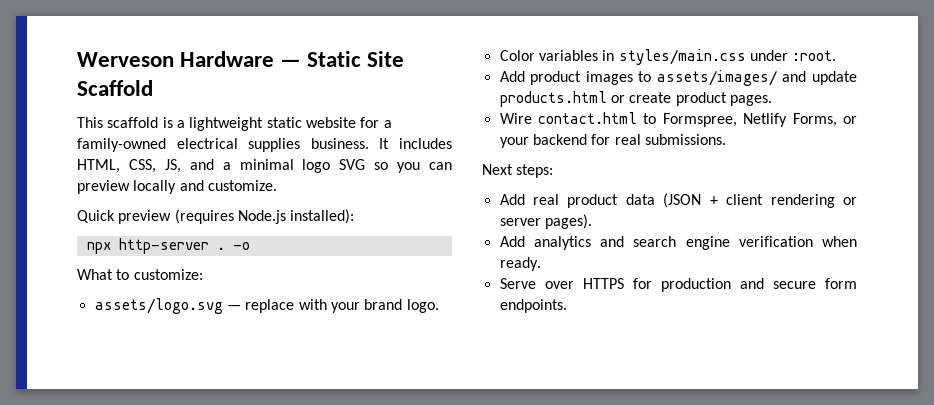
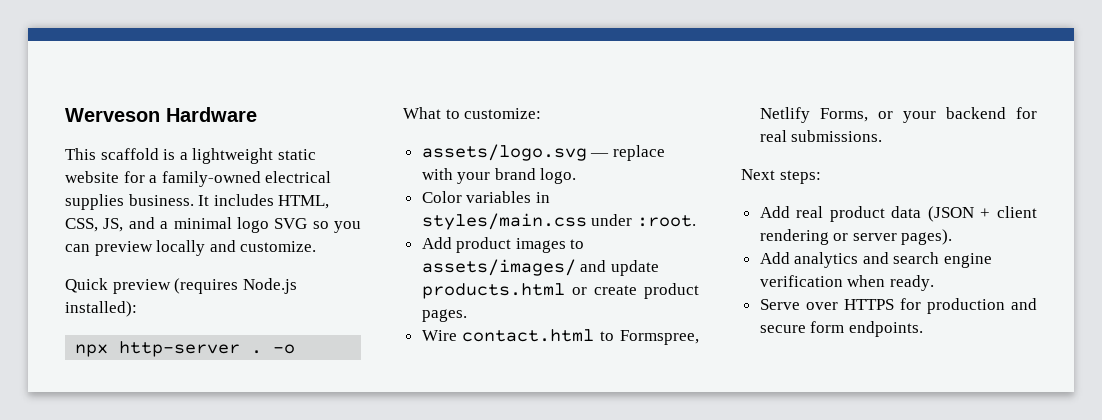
- Werveson Hardware — Static Site Scaffold
+ Werveson Hardware

